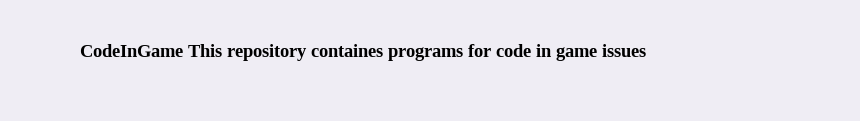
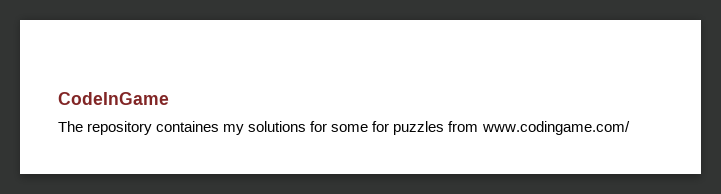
- CodeInGame This repository containes programs for code in game issues
+ CodeInGame
+ The repository containes my solutions for some for puzzles from www.codingame.com/

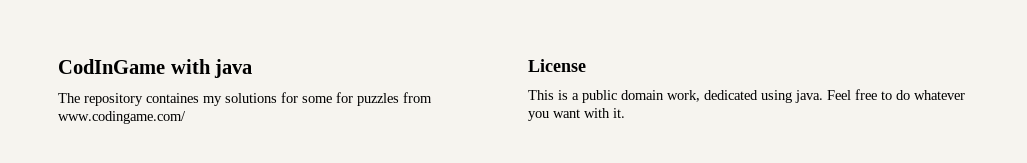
- CodeInGame
+ CodInGame with java
+ License
+ This is a public domain work, dedicated using java. Feel free to do whatever you want with it.

